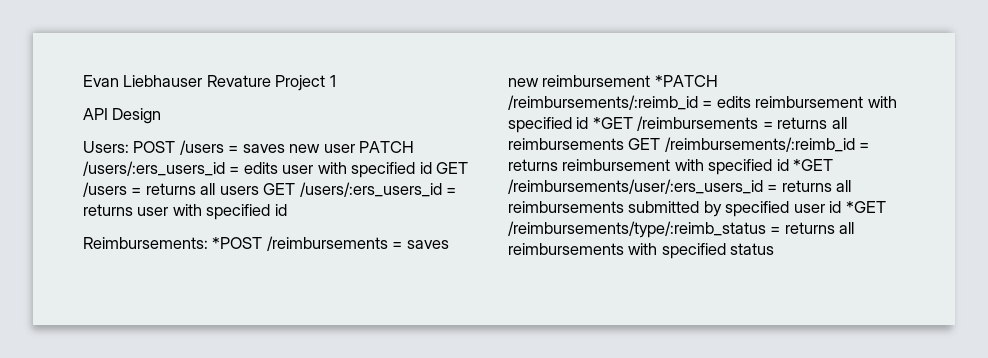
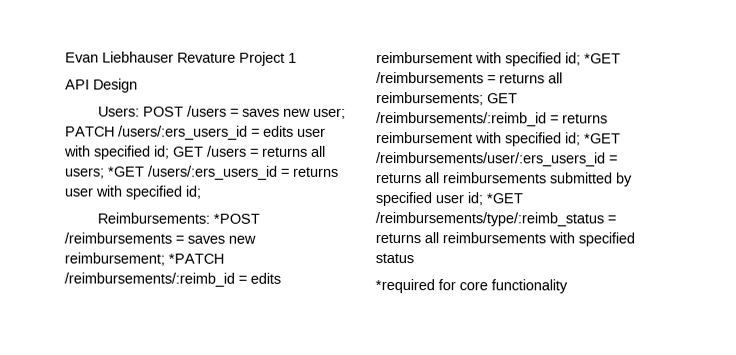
- Users: POST /users = saves new user PATCH /users/:ers_users_id = edits user with specified id GET /users = returns all users GET /users/:ers_users_id = returns user with specified id
+ Users: POST /users = saves new user; PATCH /users/:ers_users_id = edits user with specified id; GET /users = returns all users; *GET /users/:ers_users_id = returns user with specified id;
- Reimbursements: *POST /reimbursements = saves new reimbursement *PATCH /reimbursements/:reimb_id = edits reimbursement with specified id *GET /reimbursements = returns all reimbursements GET /reimbursements/:reimb_id = returns reimbursement with specified id *GET /reimbursements/user/:ers_users_id = returns all reimbursements submitted by specified user id *GET /reimbursements/type/:reimb_status = returns all reimbursements with specified status
+ Reimbursements: *POST /reimbursements = saves new reimbursement; *PATCH /reimbursements/:reimb_id = edits reimbursement with specified id; *GET /reimbursements = returns all reimbursements; GET /reimbursements/:reimb_id = returns reimbursement with specified id; *GET /reimbursements/user/:ers_users_id = returns all reimbursements submitted by specified user id; *GET /reimbursements/type/:reimb_status = returns all reimbursements with specified status
+ *required for core functionality

